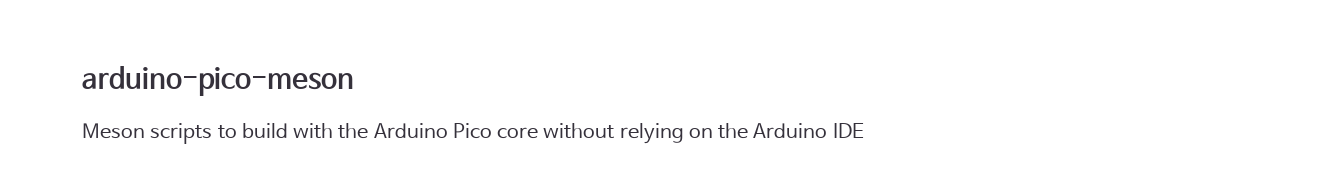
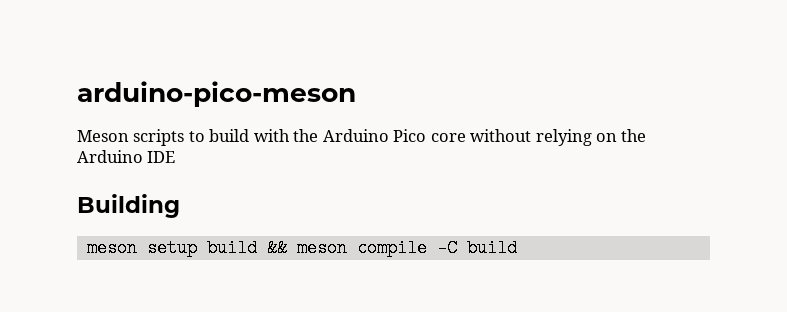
+ Building
+ meson setup build && meson compile -C build

